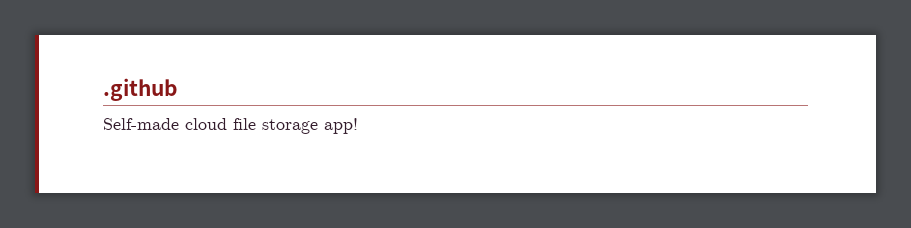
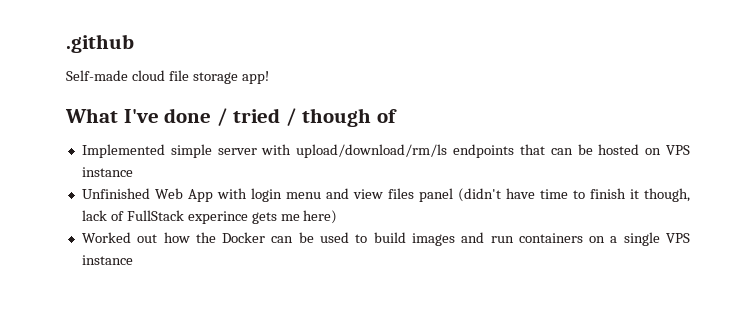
+ What I've done / tried / though of
+ Implemented simple server with upload/download/rm/ls endpoints that can be hosted on VPS instance
+ Unfinished Web App with login menu and view files panel (didn't have time to finish it though, lack of FullStack experince gets me here)
+ Worked out how the Docker can be used to build images and run containers on a single VPS instance

